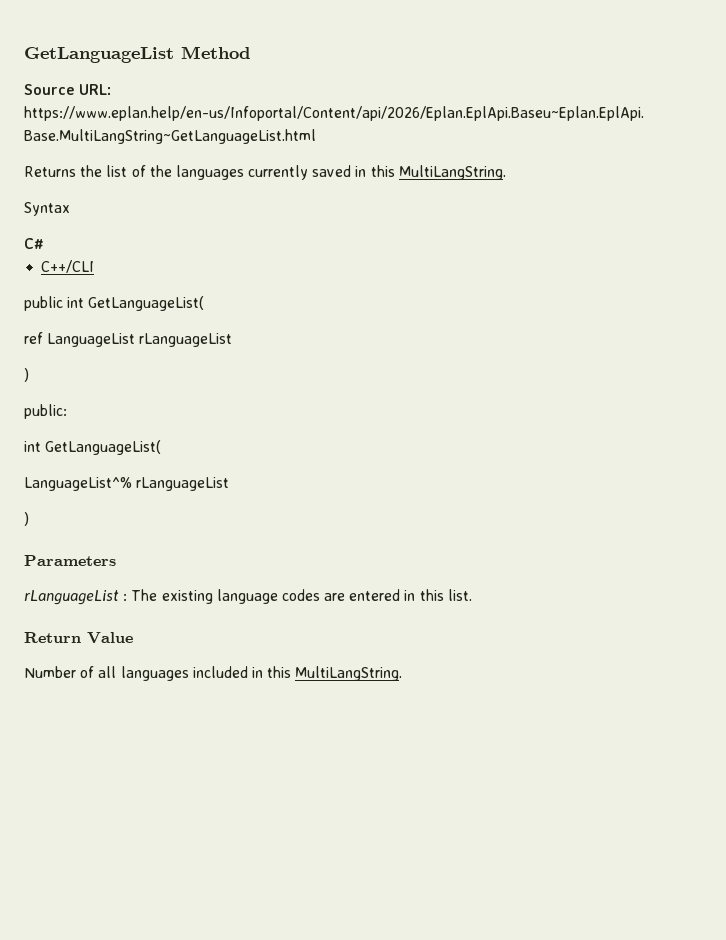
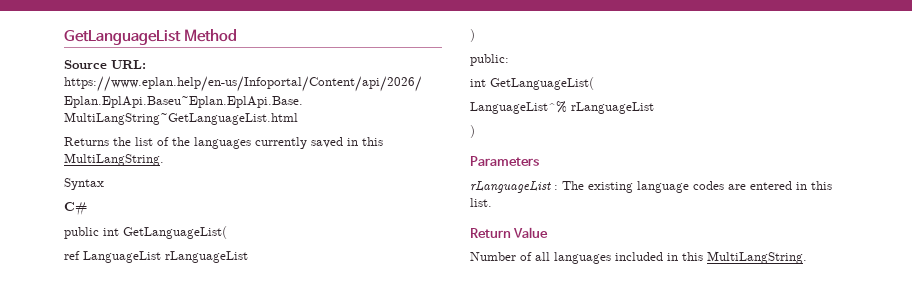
- C++/CLI

